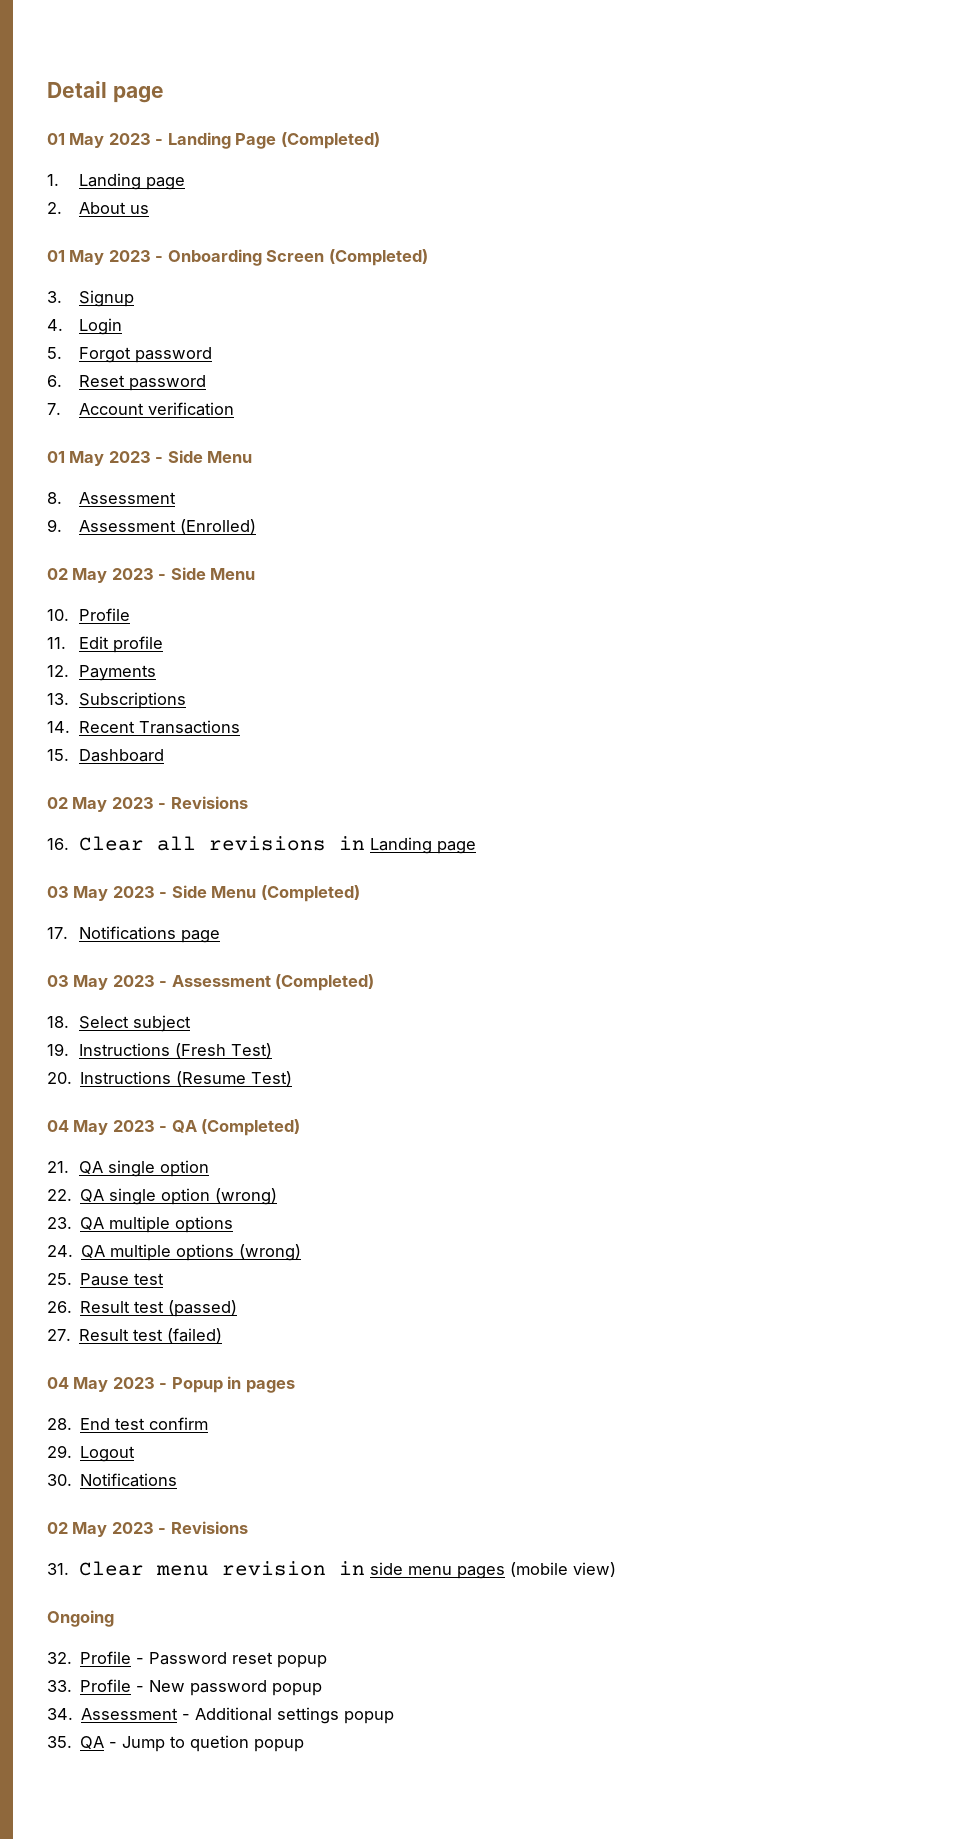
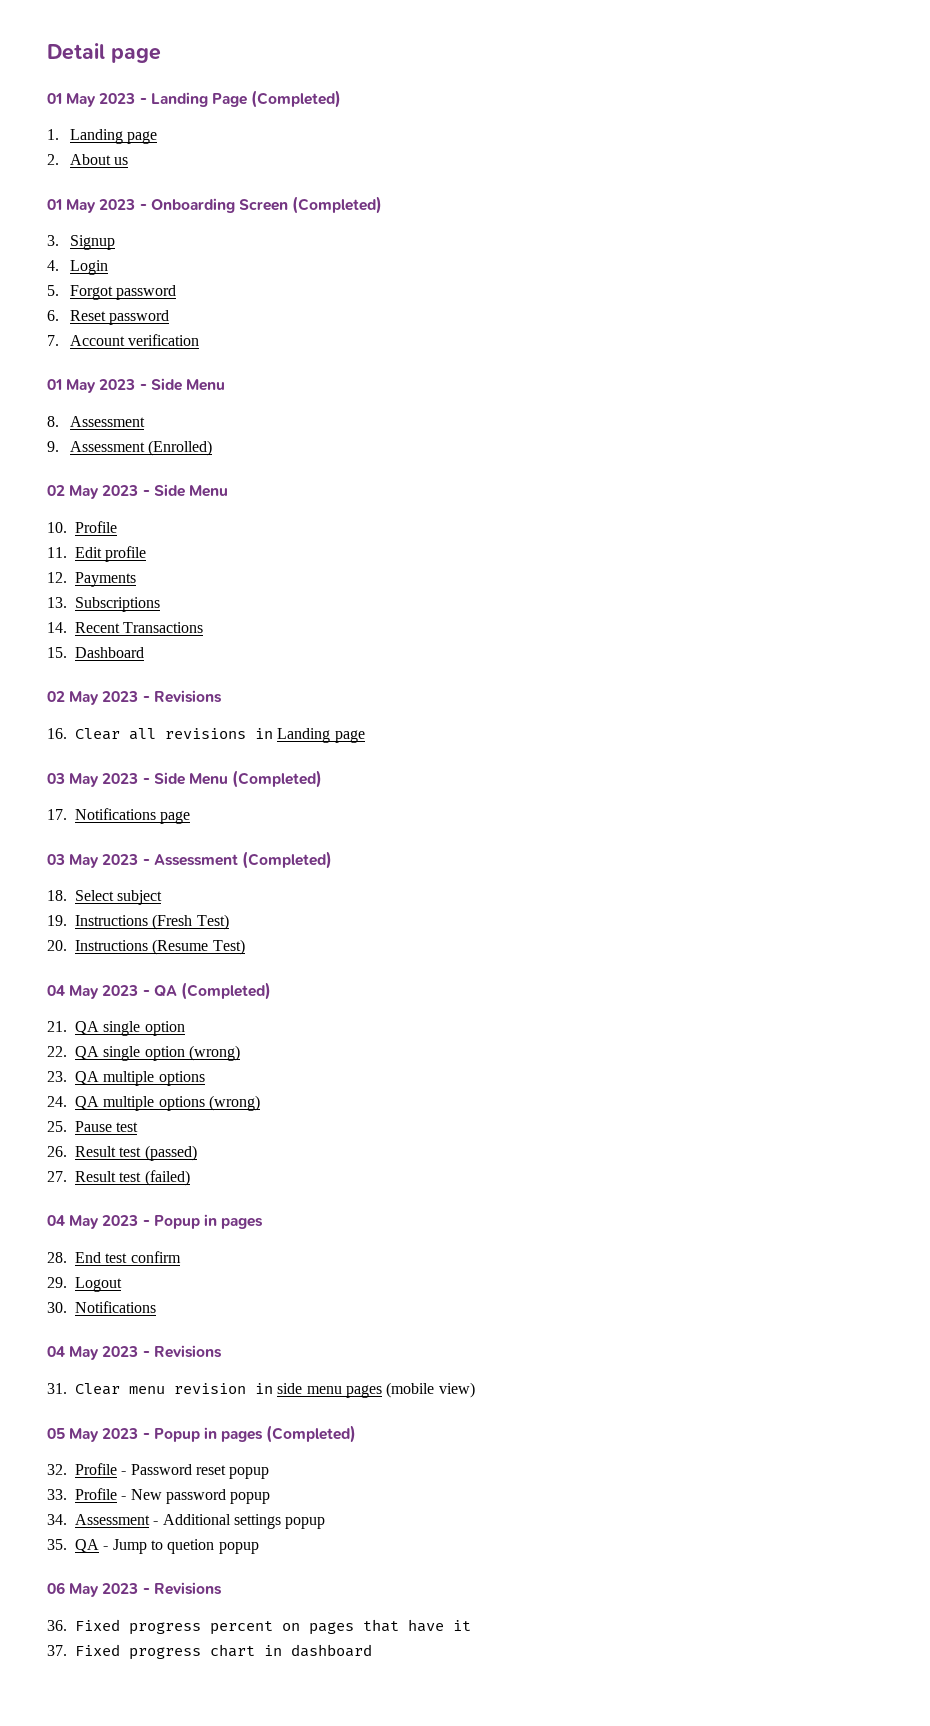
  30. Notifications
- 02 May 2023 - Revisions
+ 04 May 2023 - Revisions
- Ongoing
+ 05 May 2023 - Popup in pages (Completed)
+ 06 May 2023 - Revisions
+ 36. Fixed progress percent on pages that have it
+ 37. Fixed progress chart in dashboard

